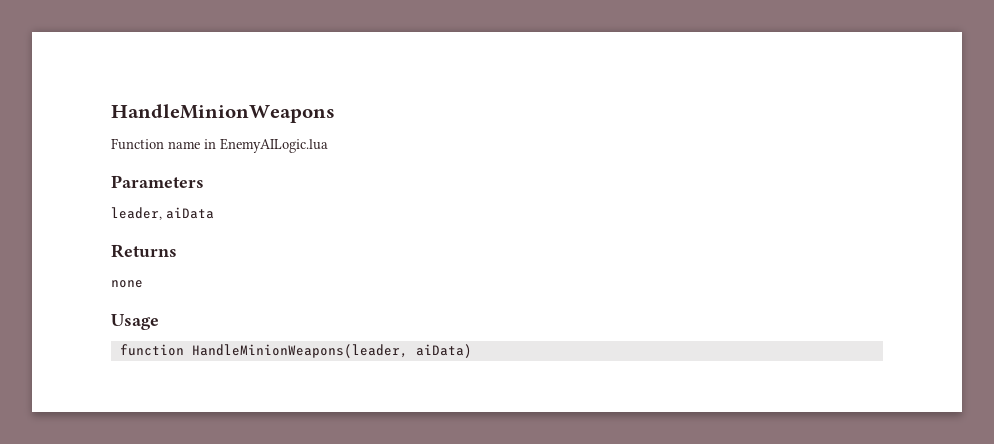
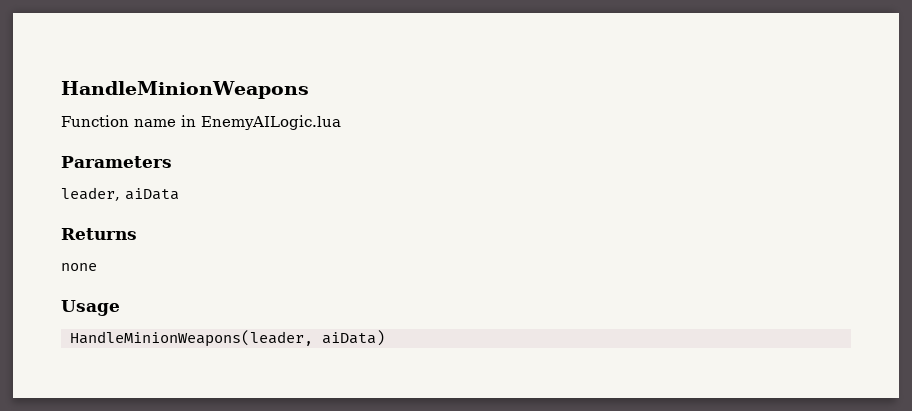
- function HandleMinionWeapons(leader, aiData)
+ HandleMinionWeapons(leader, aiData)

